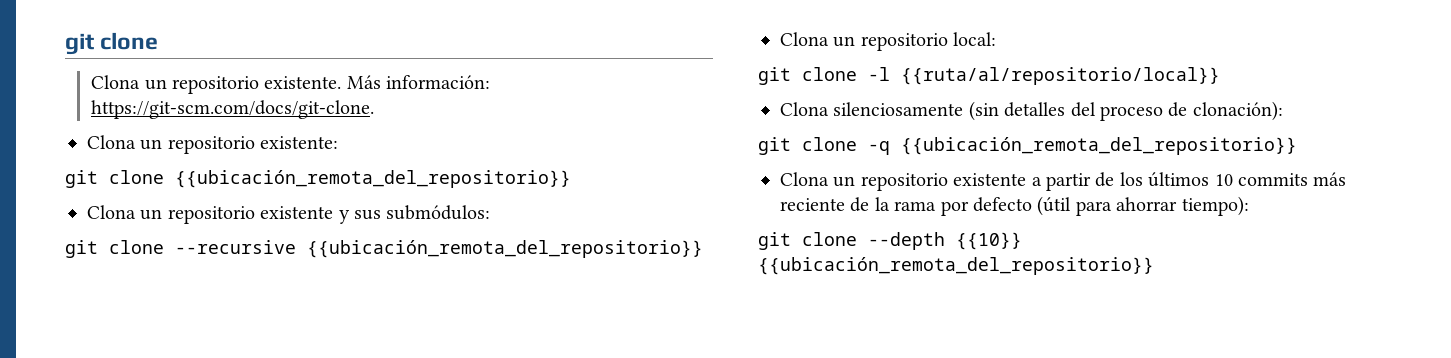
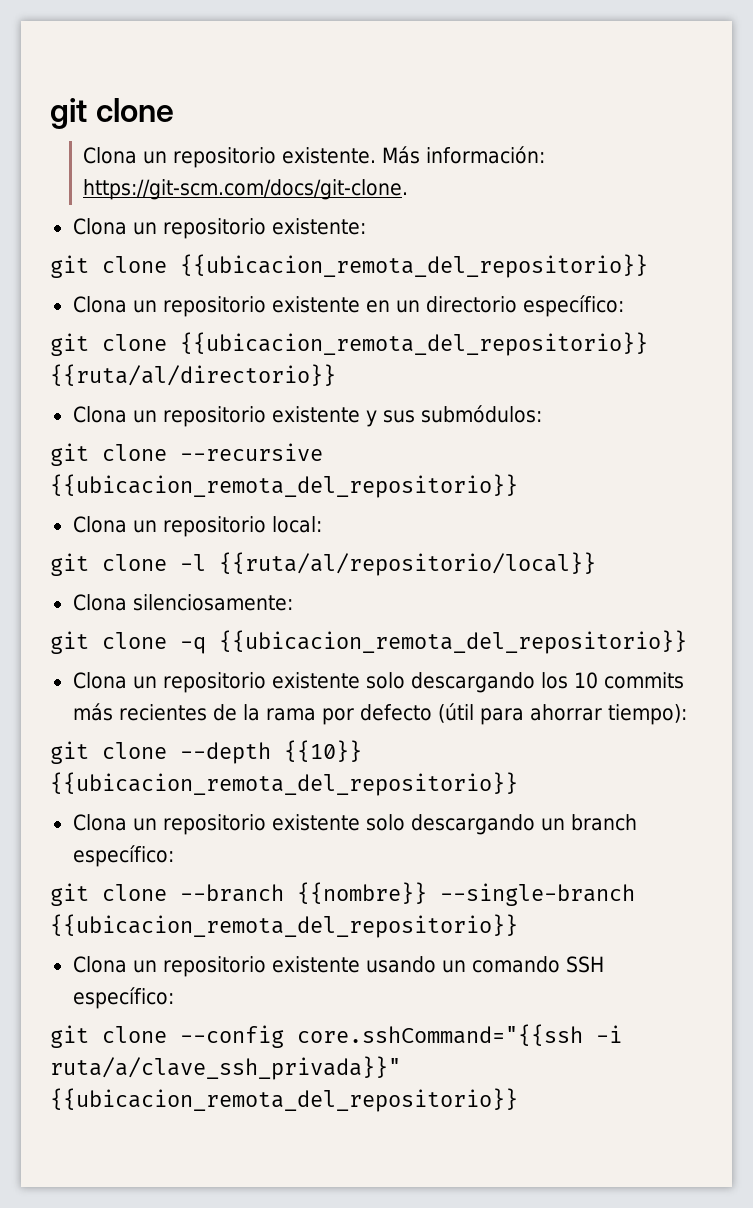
  Clona un repositorio existente:
- git clone {{ubicación_remota_del_repositorio}}
+ git clone {{ubicacion_remota_del_repositorio}}
+ Clona un repositorio existente en un directorio específico:
+ git clone {{ubicacion_remota_del_repositorio}} {{ruta/al/directorio}}
- git clone --recursive {{ubicación_remota_del_repositorio}}
+ git clone --recursive {{ubicacion_remota_del_repositorio}}
- Clona silenciosamente (sin detalles del proceso de clonación):
+ Clona silenciosamente:
- git clone -q {{ubicación_remota_del_repositorio}}
- Clona un repositorio existente a partir de los últimos 10 commits más reciente de la rama por defecto (útil para ahorrar tiempo):
+ git clone -q {{ubicacion_remota_del_repositorio}}
+ Clona un repositorio existente solo descargando los 10 commits más recientes de la rama por defecto (útil para ahorrar tiempo):
- git clone --depth {{10}} {{ubicación_remota_del_repositorio}}
+ git clone --depth {{10}} {{ubicacion_remota_del_repositorio}}
+ Clona un repositorio existente solo descargando un branch específico:
+ git clone --branch {{nombre}} --single-branch {{ubicacion_remota_del_repositorio}}
+ Clona un repositorio existente usando un comando SSH específico:
+ git clone --config core.sshCommand="{{ssh -i ruta/a/clave_ssh_privada}}" {{ubicacion_remota_del_repositorio}}

